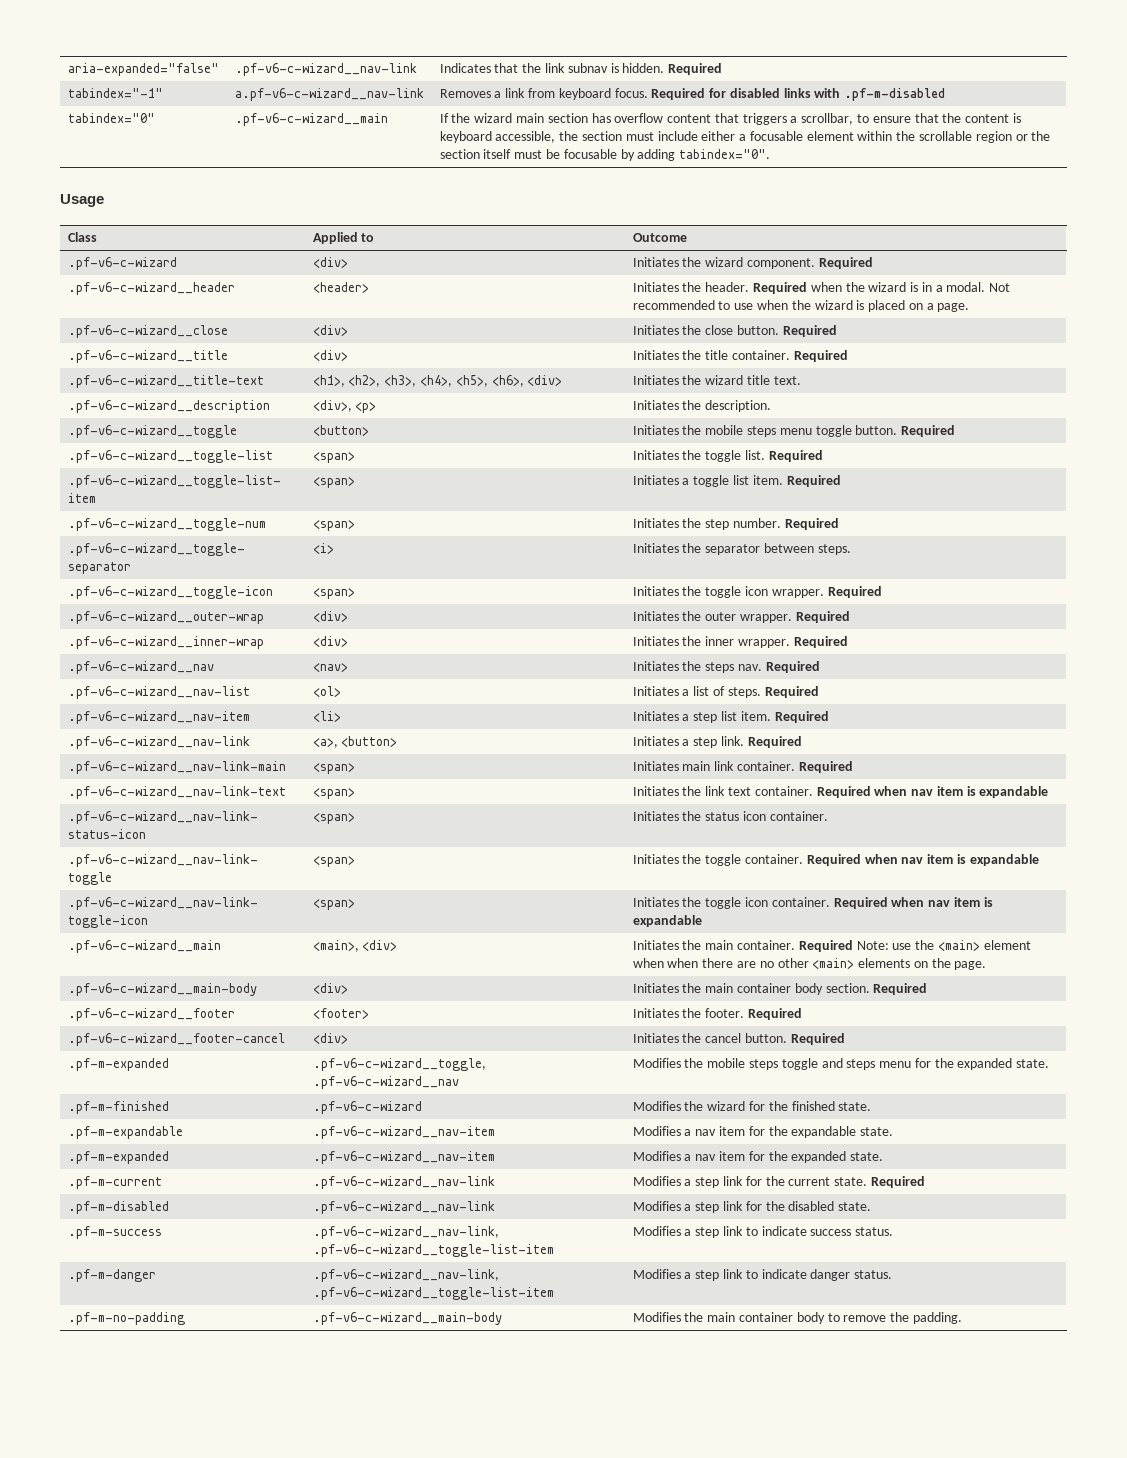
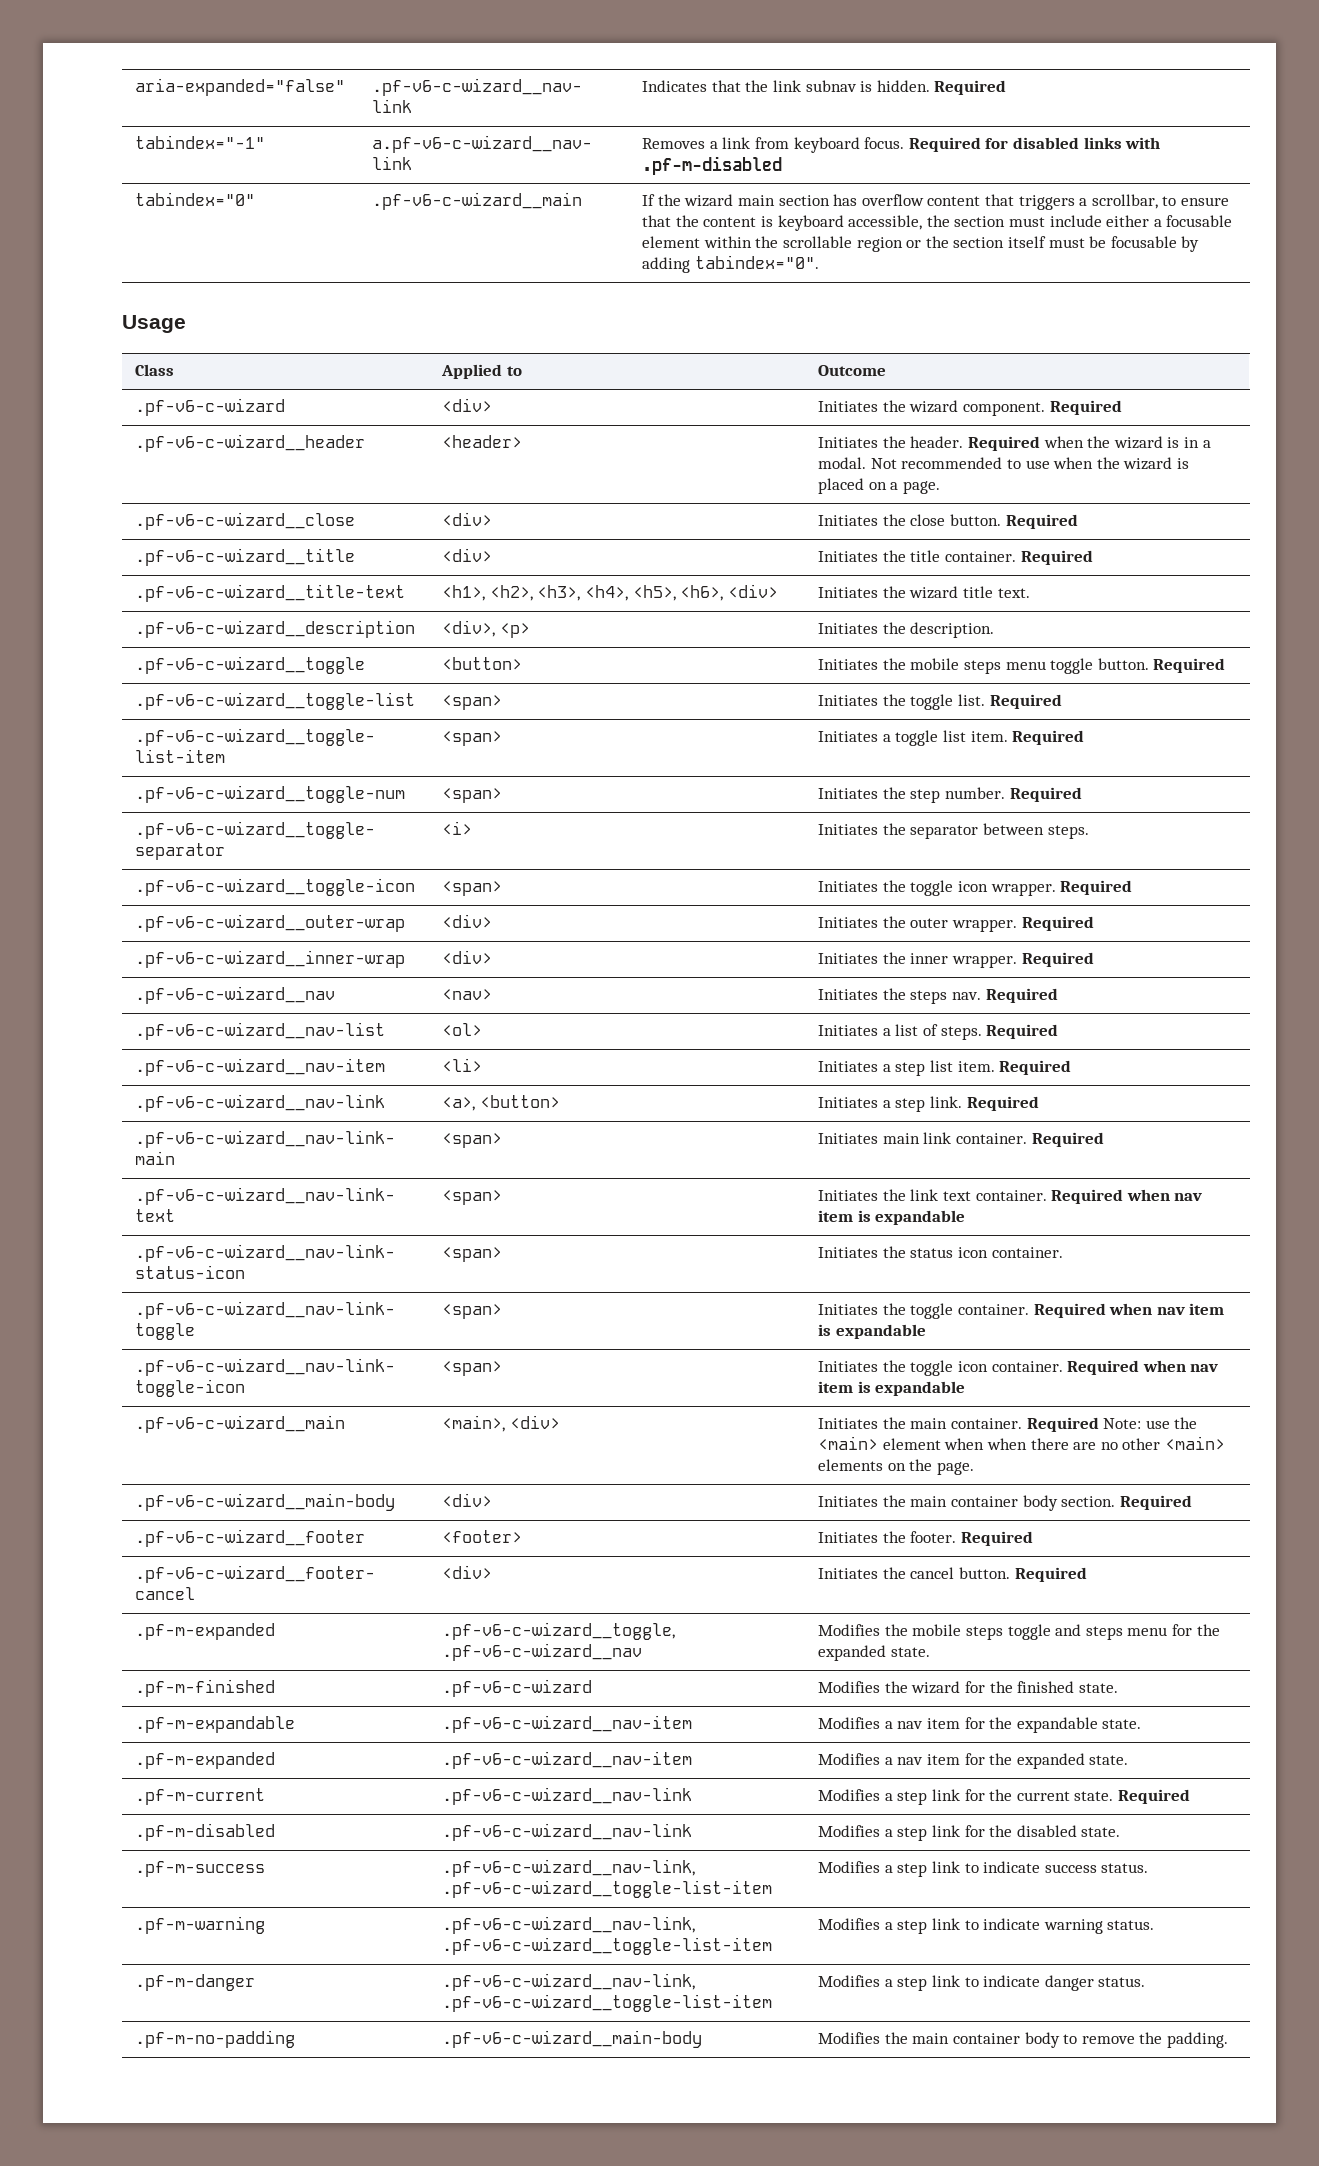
+ .pf-m-warning | .pf-v6-c-wizard__nav-link, .pf-v6-c-wizard__toggle-list-item | Modifies a step link to indicate warning status.

